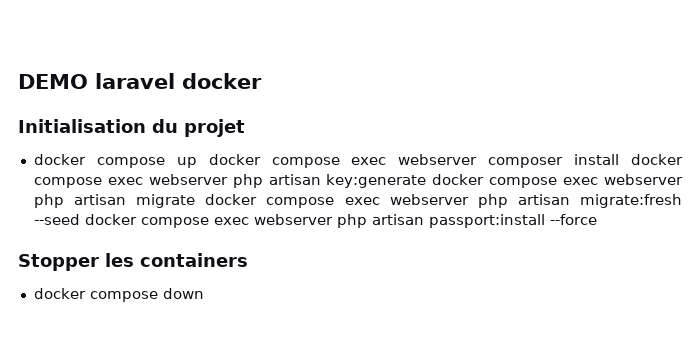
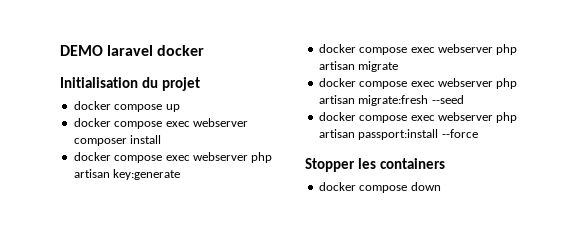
- docker compose up docker compose exec webserver composer install docker compose exec webserver php artisan key:generate docker compose exec webserver php artisan migrate docker compose exec webserver php artisan migrate:fresh --seed docker compose exec webserver php artisan passport:install --force
+ docker compose up
+ docker compose exec webserver composer install
+ docker compose exec webserver php artisan key:generate
+ docker compose exec webserver php artisan migrate
+ docker compose exec webserver php artisan migrate:fresh --seed
+ docker compose exec webserver php artisan passport:install --force

